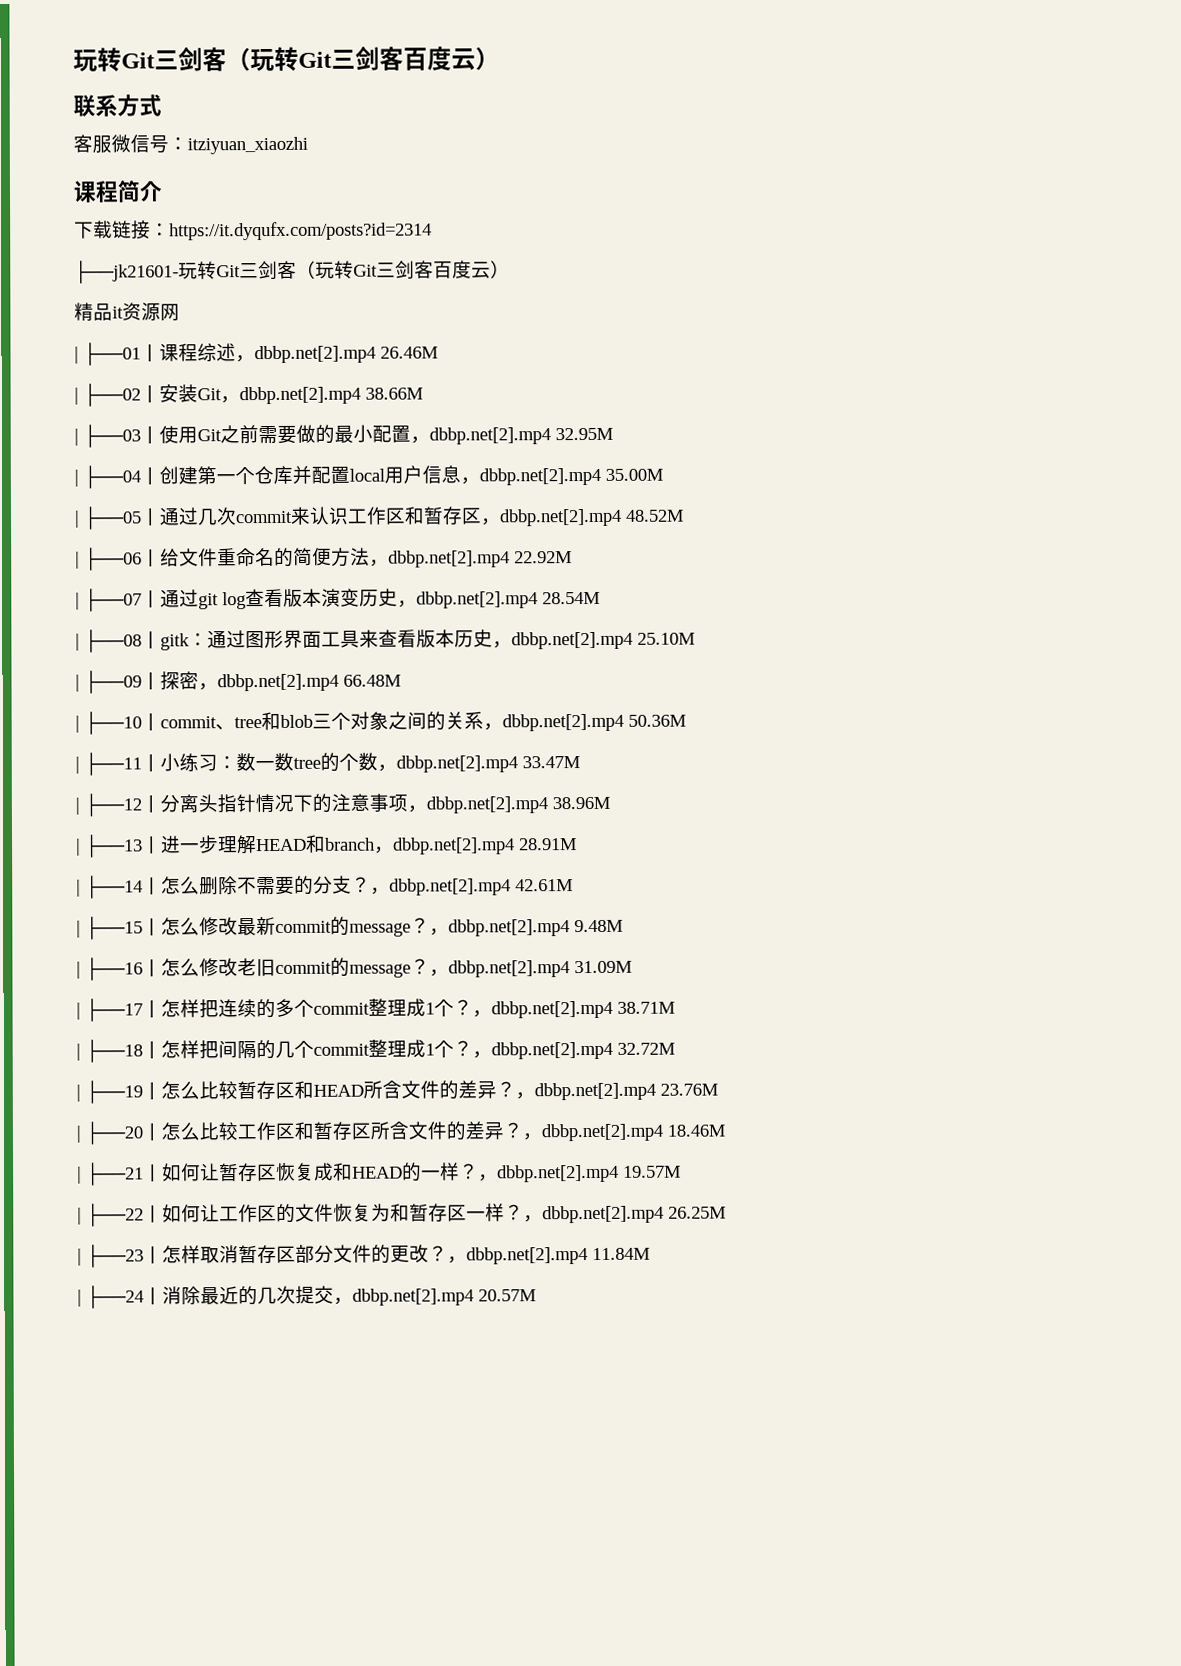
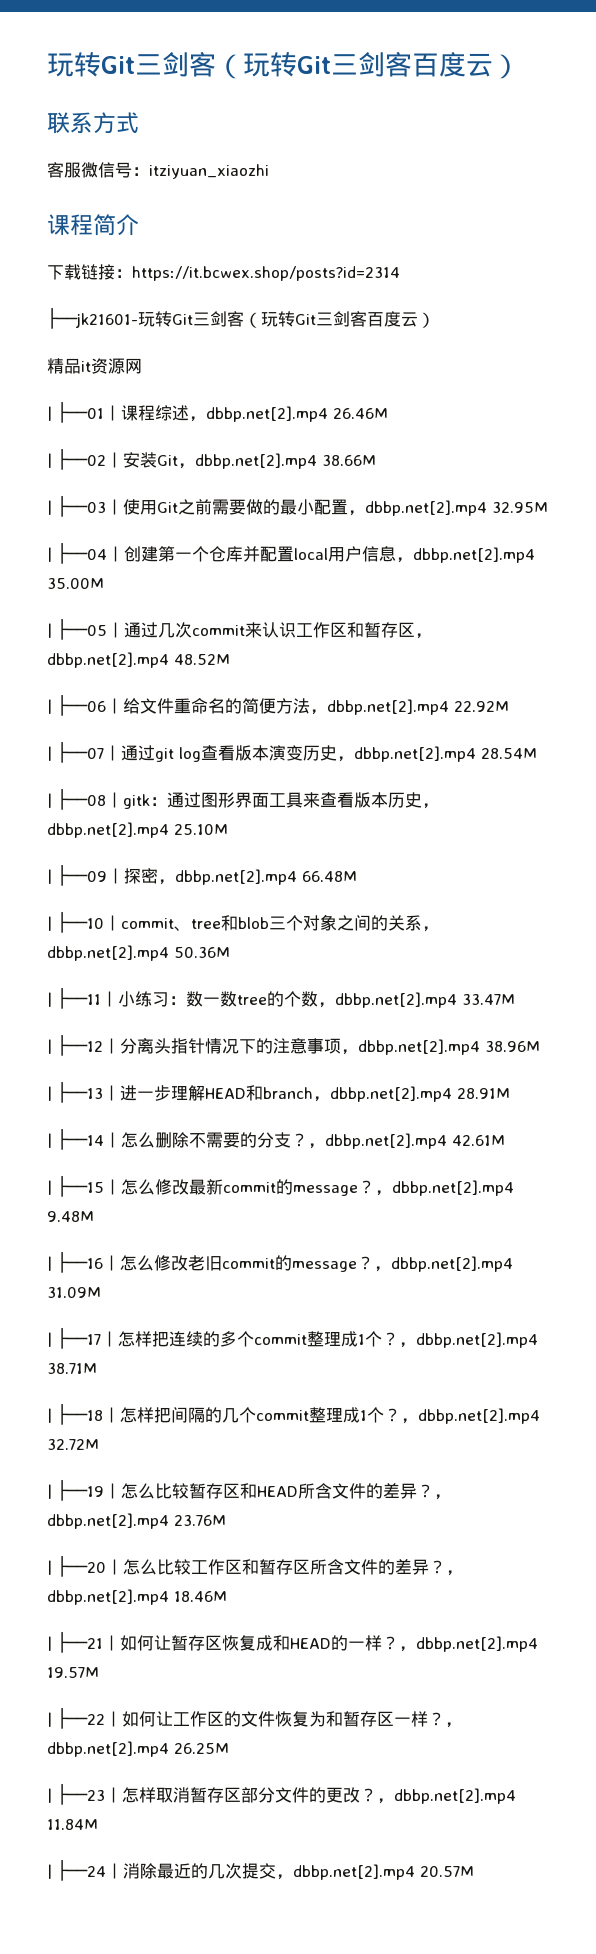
- 下载链接：https://it.dyqufx.com/posts?id=2314
+ 下载链接：https://it.bcwex.shop/posts?id=2314

